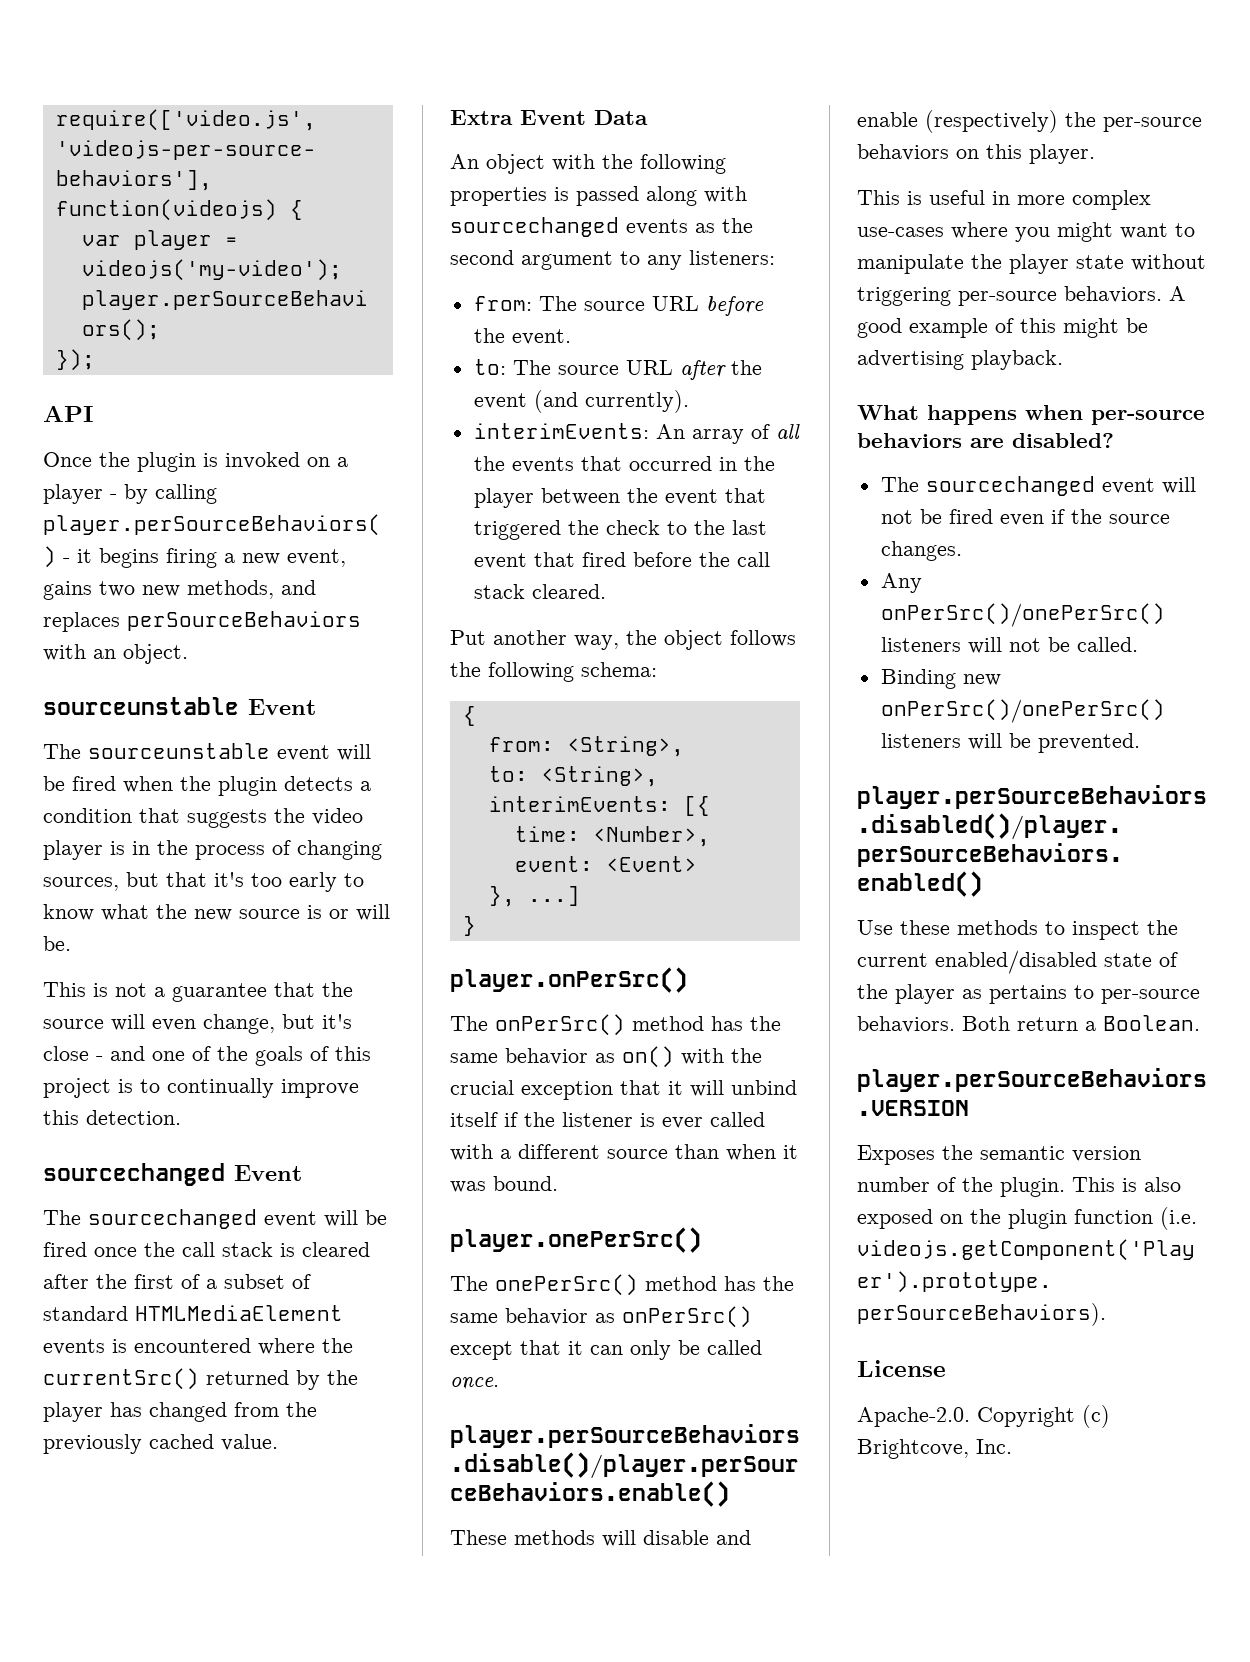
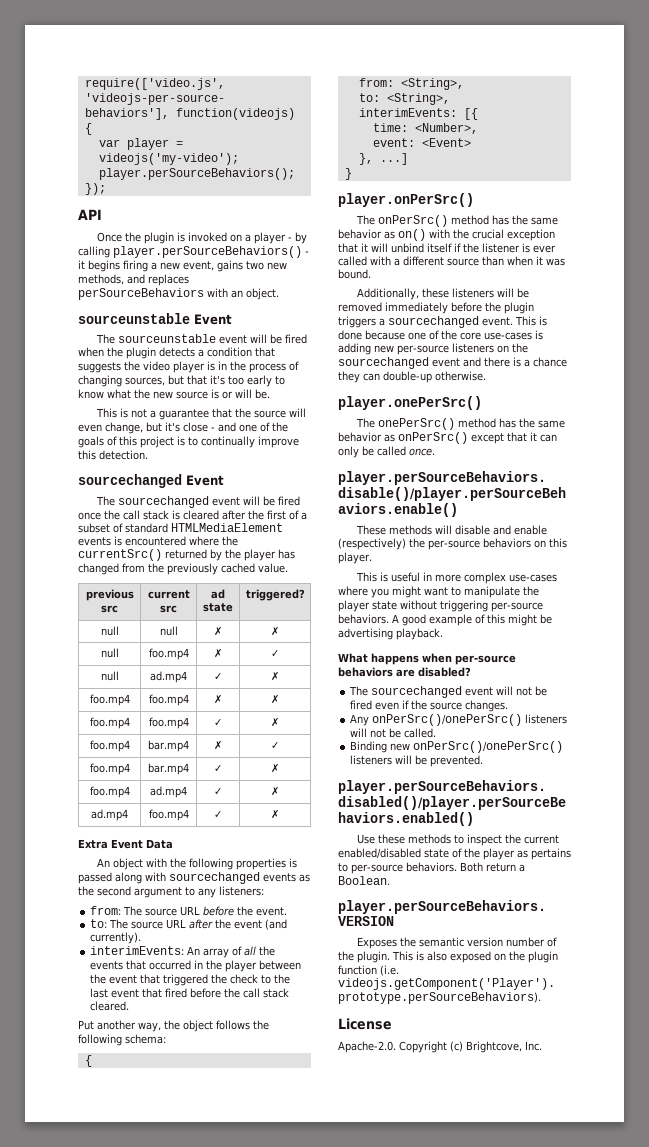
+ previous src | current src | ad state | triggered?
+ null | null | ✗ | ✗
+ null | foo.mp4 | ✗ | ✓
+ null | ad.mp4 | ✓ | ✗
+ foo.mp4 | foo.mp4 | ✗ | ✗
+ foo.mp4 | foo.mp4 | ✓ | ✗
+ foo.mp4 | bar.mp4 | ✗ | ✓
+ foo.mp4 | bar.mp4 | ✓ | ✗
+ foo.mp4 | ad.mp4 | ✓ | ✗
+ ad.mp4 | foo.mp4 | ✓ | ✗
+ Additionally, these listeners will be removed immediately before the plugin triggers a sourcechanged event. This is done because one of the core use-cases is adding new per-source listeners on the sourcechanged event and there is a chance they can double-up otherwise.

